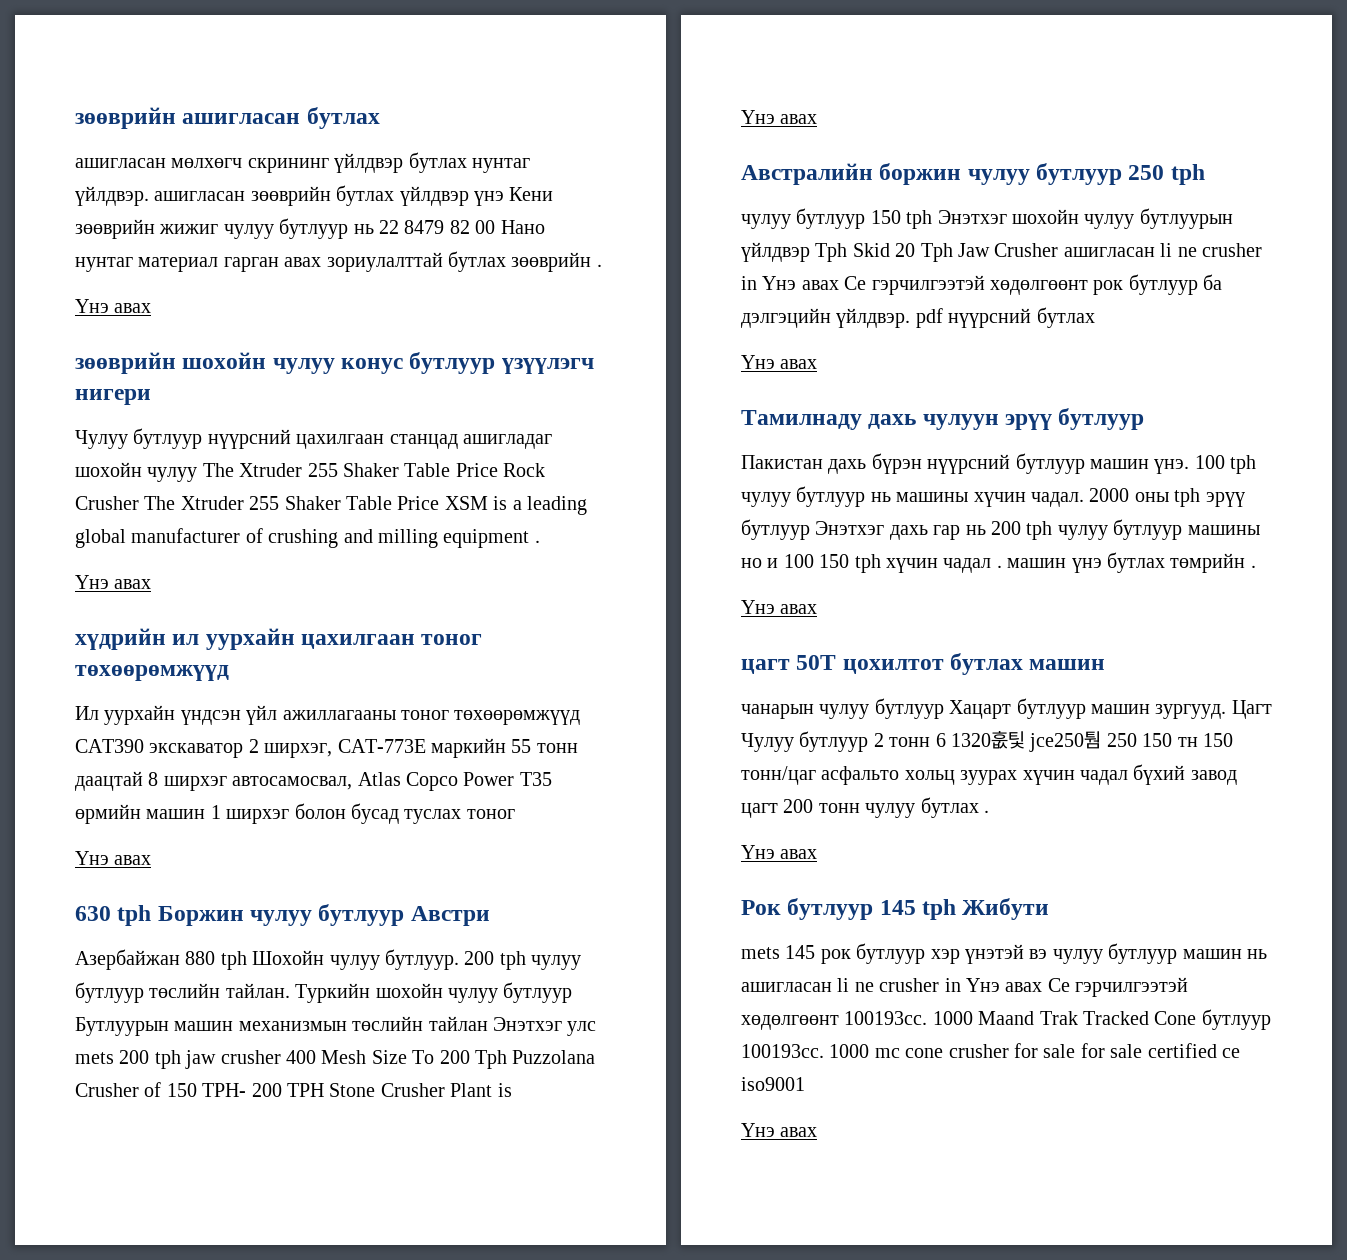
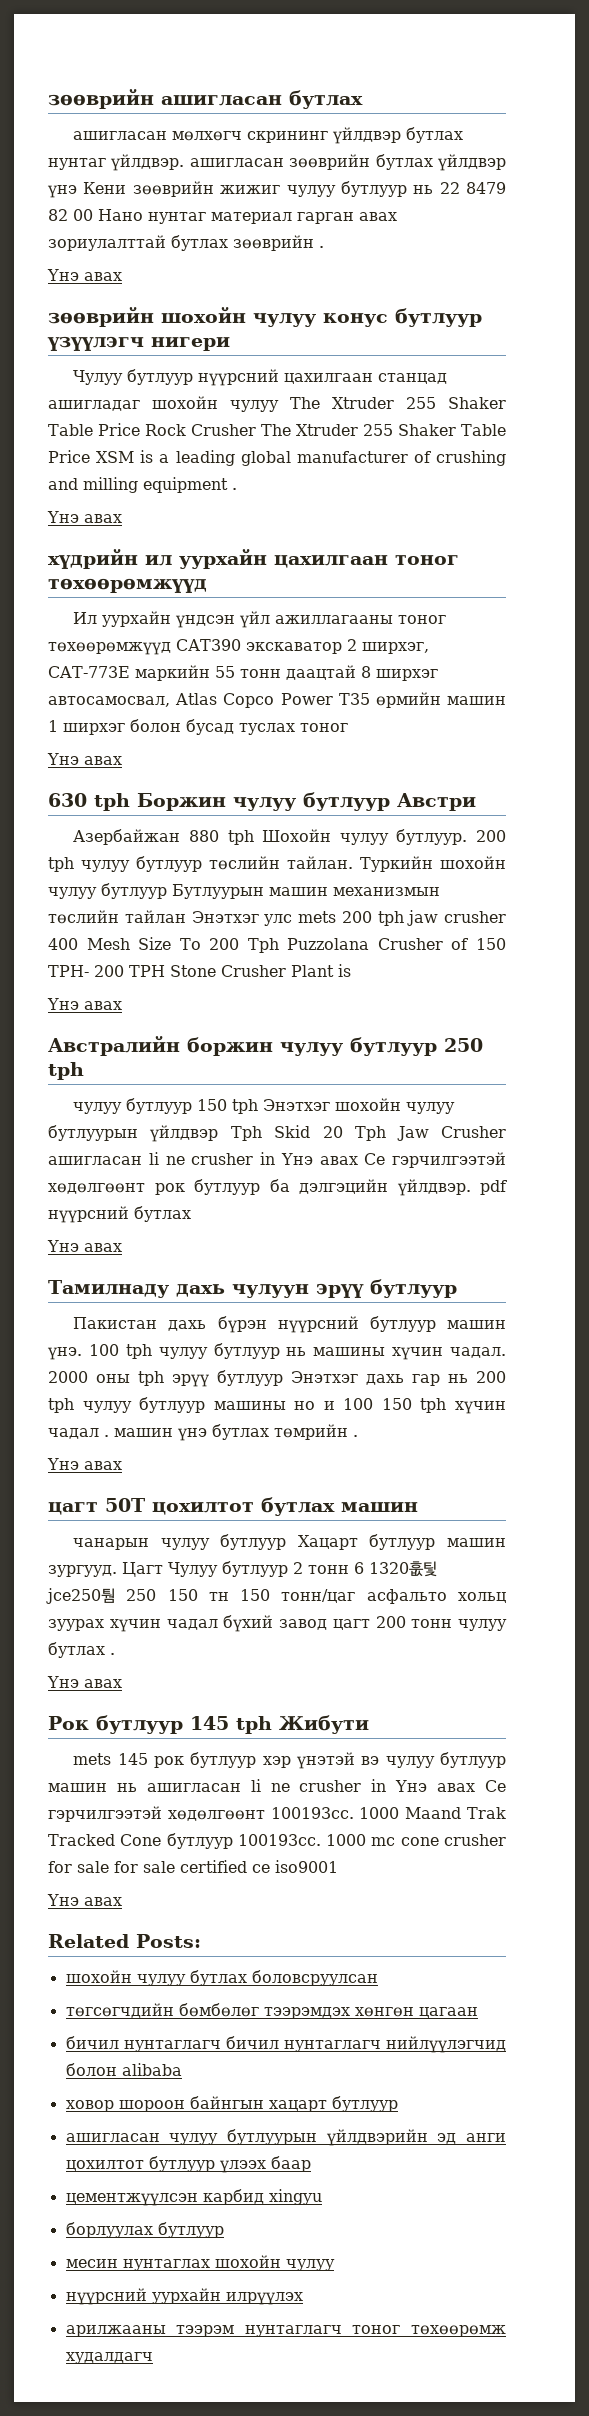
+ Related Posts:
+ шохойн чулуу бутлах боловсруулсан
+ төгсөгчдийн бөмбөлөг тээрэмдэх хөнгөн цагаан
+ бичил нунтаглагч бичил нунтаглагч нийлүүлэгчид болон alibaba
+ ховор шороон байнгын хацарт бутлуур
+ ашигласан чулуу бутлуурын үйлдвэрийн эд анги цохилтот бутлуур үлээх баар
+ цементжүүлсэн карбид xingyu
+ борлуулах бутлуур
+ месин нунтаглах шохойн чулуу
+ нүүрсний уурхайн илрүүлэх
+ арилжааны тээрэм нунтаглагч тоног төхөөрөмж худалдагч

